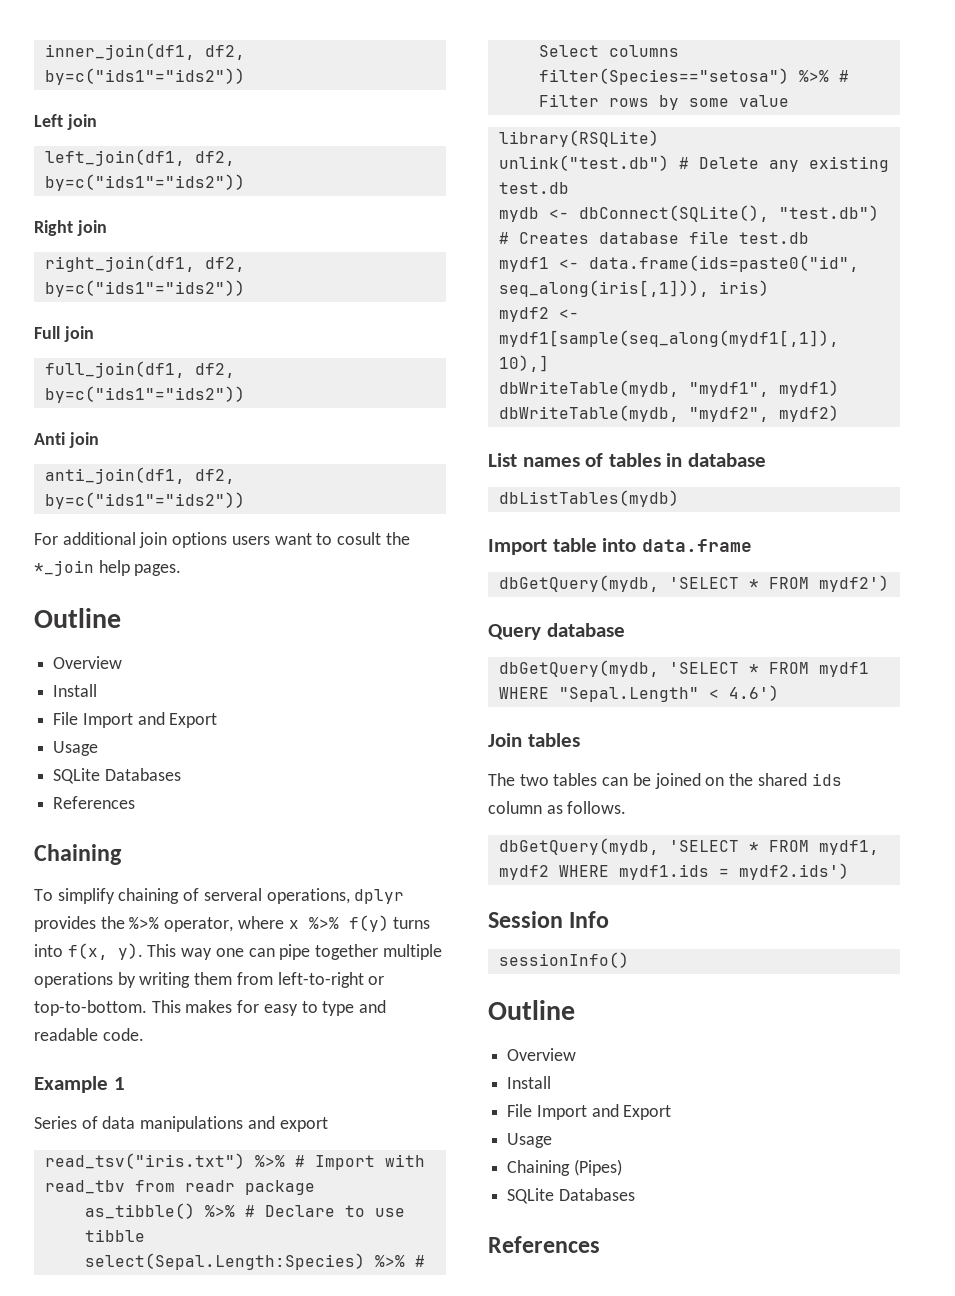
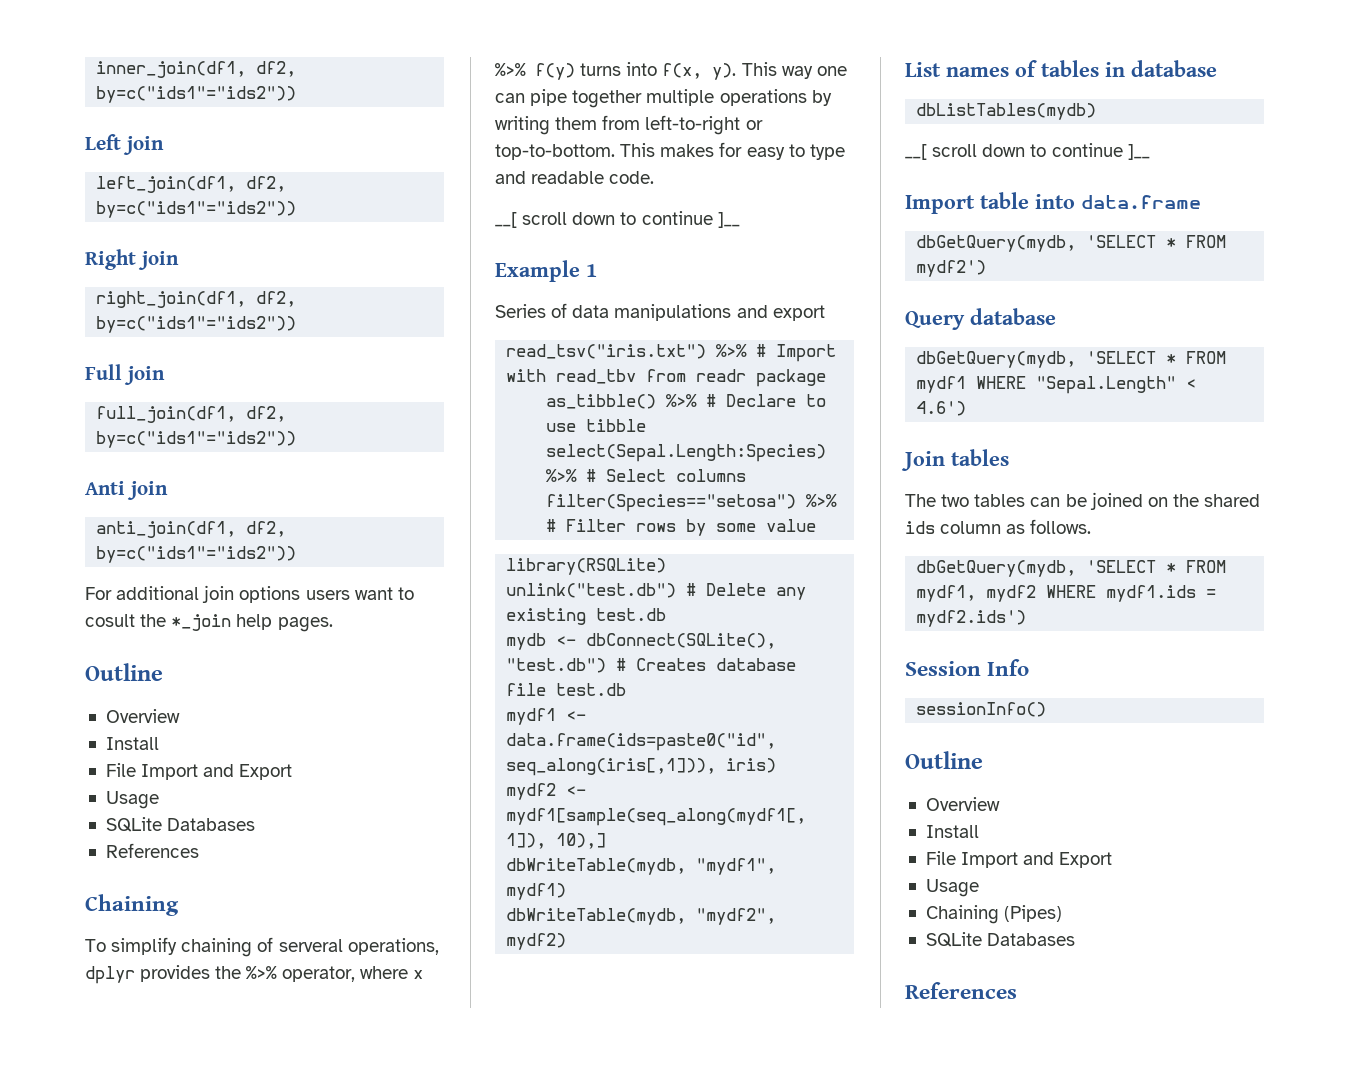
  This makes for easy to type and readable code.
+ __[ scroll down to continue ]__
  dbListTables(mydb)
+ __[ scroll down to continue ]__

